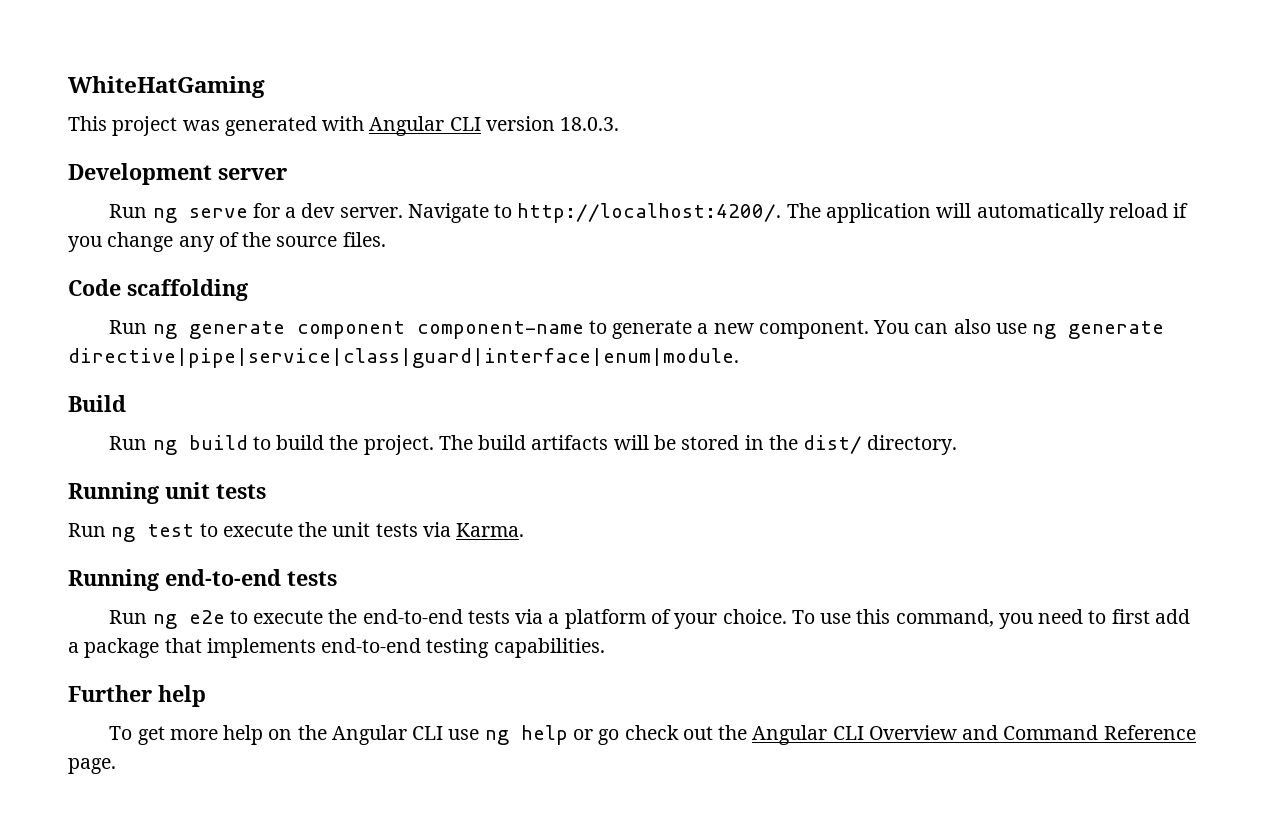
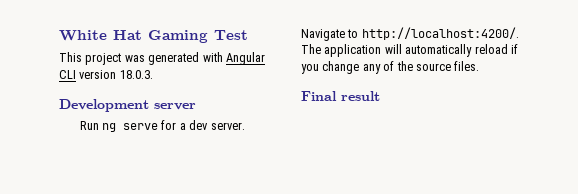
- WhiteHatGaming
+ White Hat Gaming Test
- Code scaffolding
- Run ng generate component component-name to generate a new component. You can also use ng generate directive|pipe|service|class|guard|interface|enum|module.
- Build
- Run ng build to build the project. The build artifacts will be stored in the dist/ directory.
- Running unit tests
- Run ng test to execute the unit tests via Karma.
- Running end-to-end tests
- Run ng e2e to execute the end-to-end tests via a platform of your choice. To use this command, you need to first add a package that implements end-to-end testing capabilities.
- Further help
- To get more help on the Angular CLI use ng help or go check out the Angular CLI Overview and Command Reference page.
+ Final result

